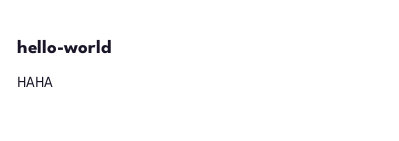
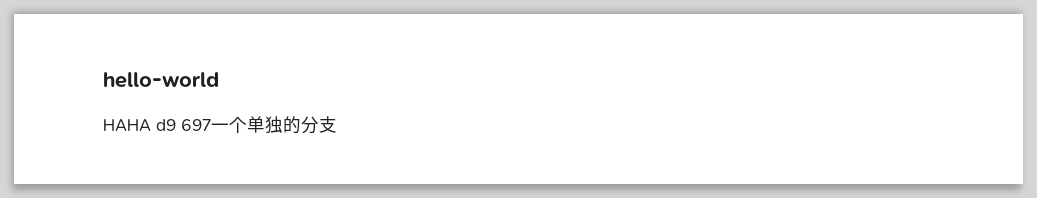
- HAHA
+ HAHA d9 697一个单独的分支

